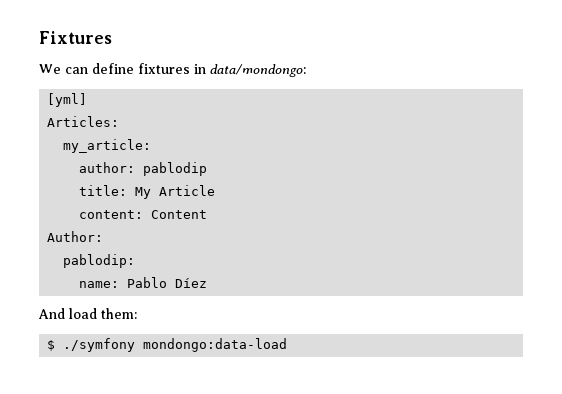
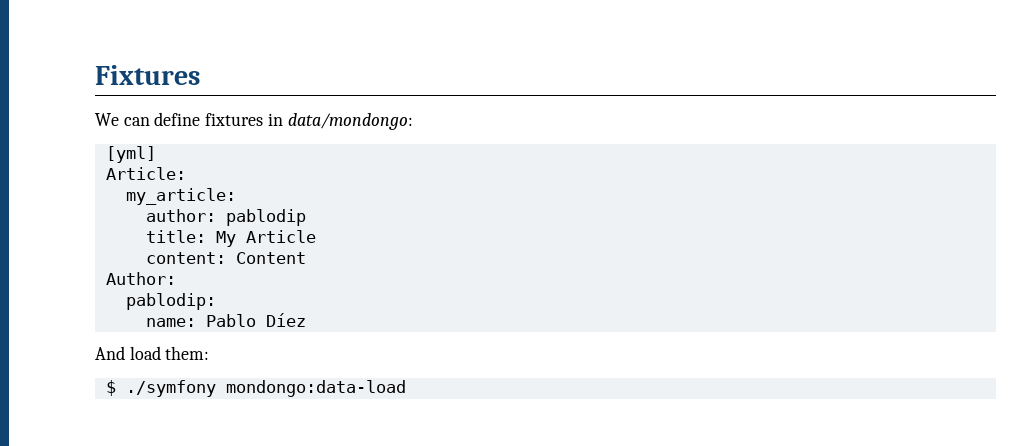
- Articles:
+ Article:

